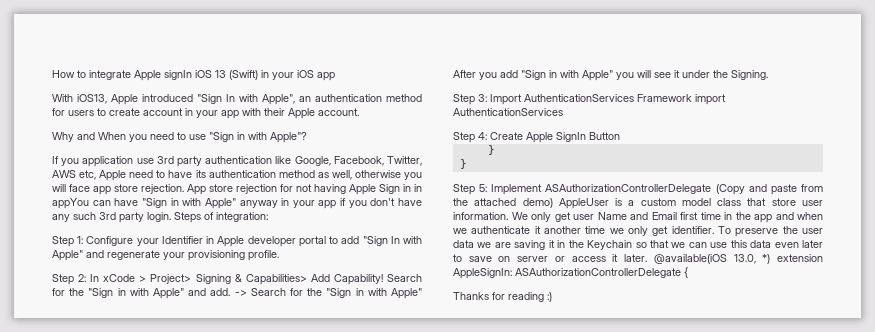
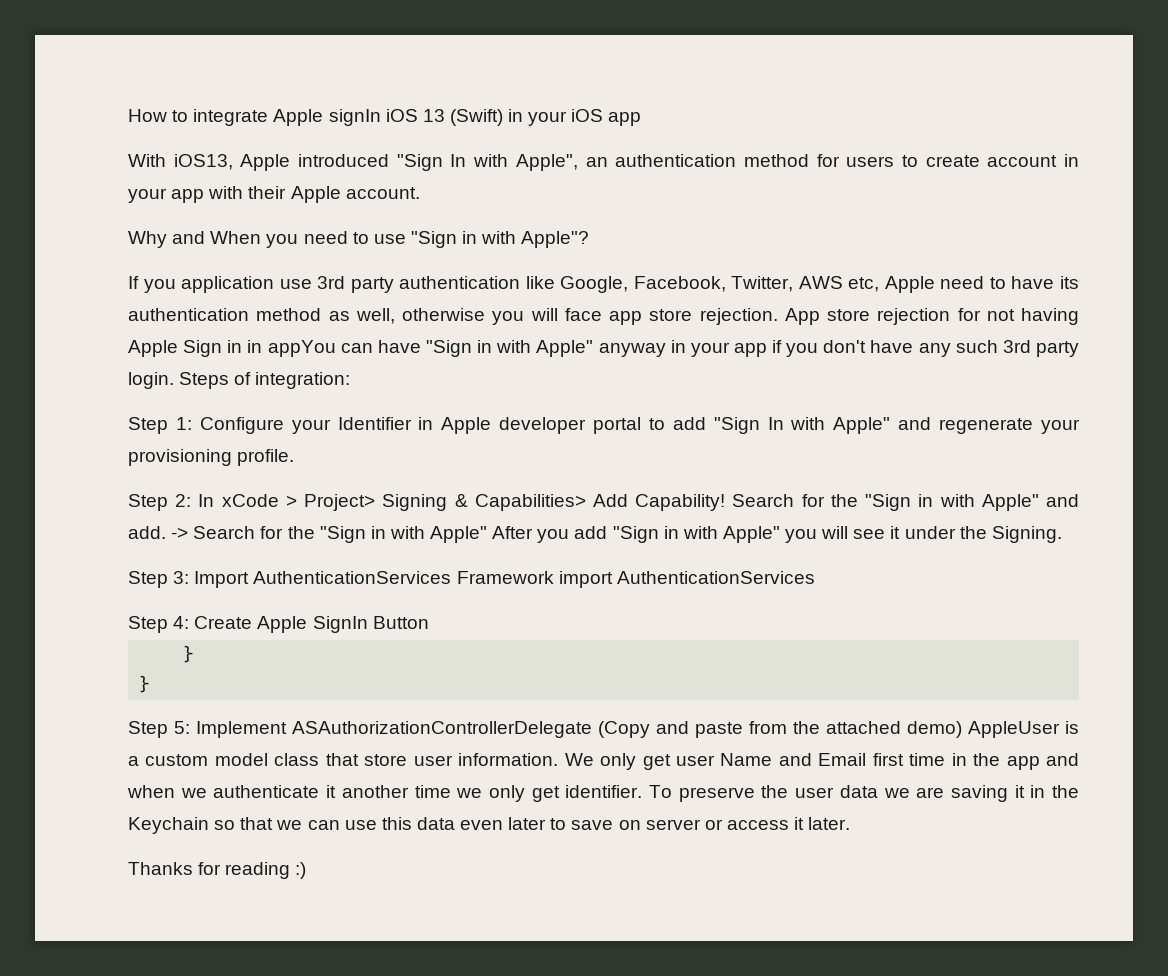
- @available(iOS 13.0, *) extension AppleSignIn: ASAuthorizationControllerDelegate {

